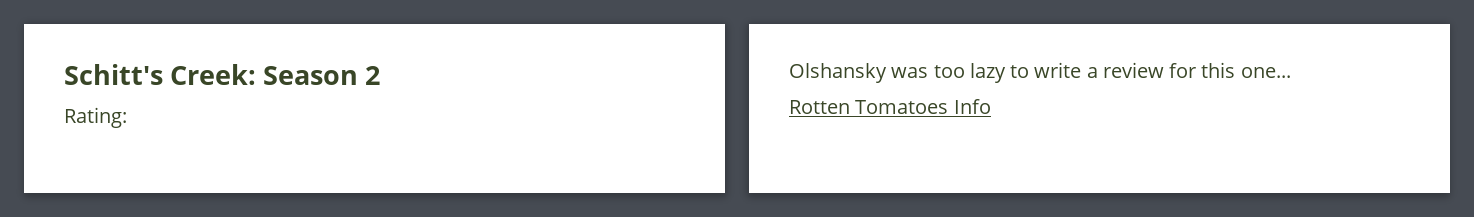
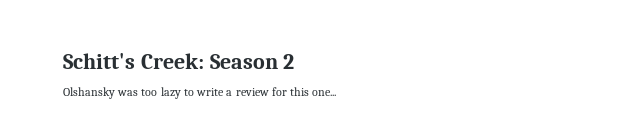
- Rating:
- Rotten Tomatoes Info

